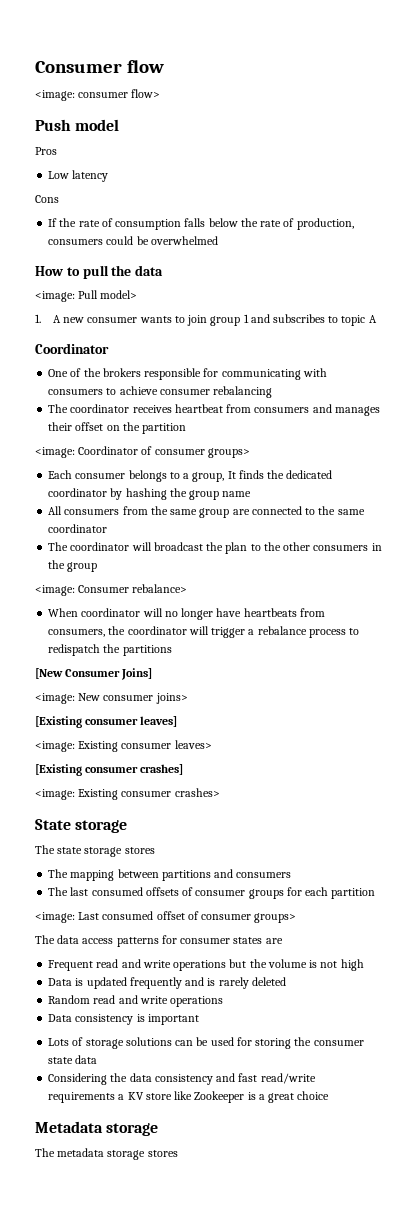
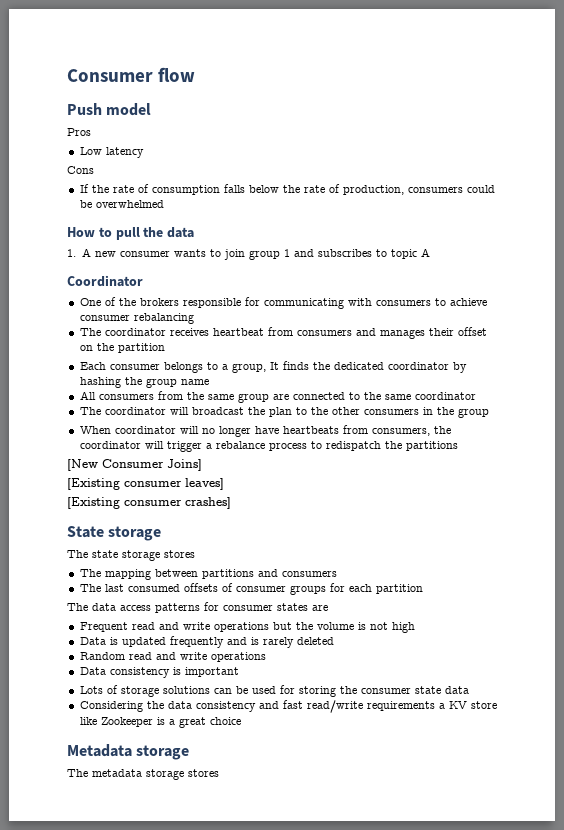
- <image: consumer flow>
- <image: Pull model>
- <image: Coordinator of consumer groups>
- <image: Consumer rebalance>
- <image: New consumer joins>
- <image: Existing consumer leaves>
- <image: Existing consumer crashes>
- <image: Last consumed offset of consumer groups>

